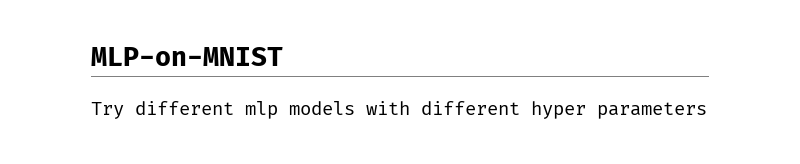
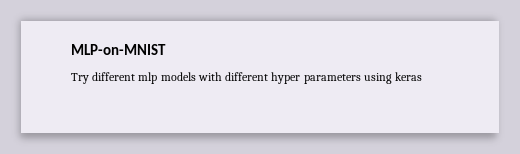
- Try different mlp models with different hyper parameters
+ Try different mlp models with different hyper parameters using keras

